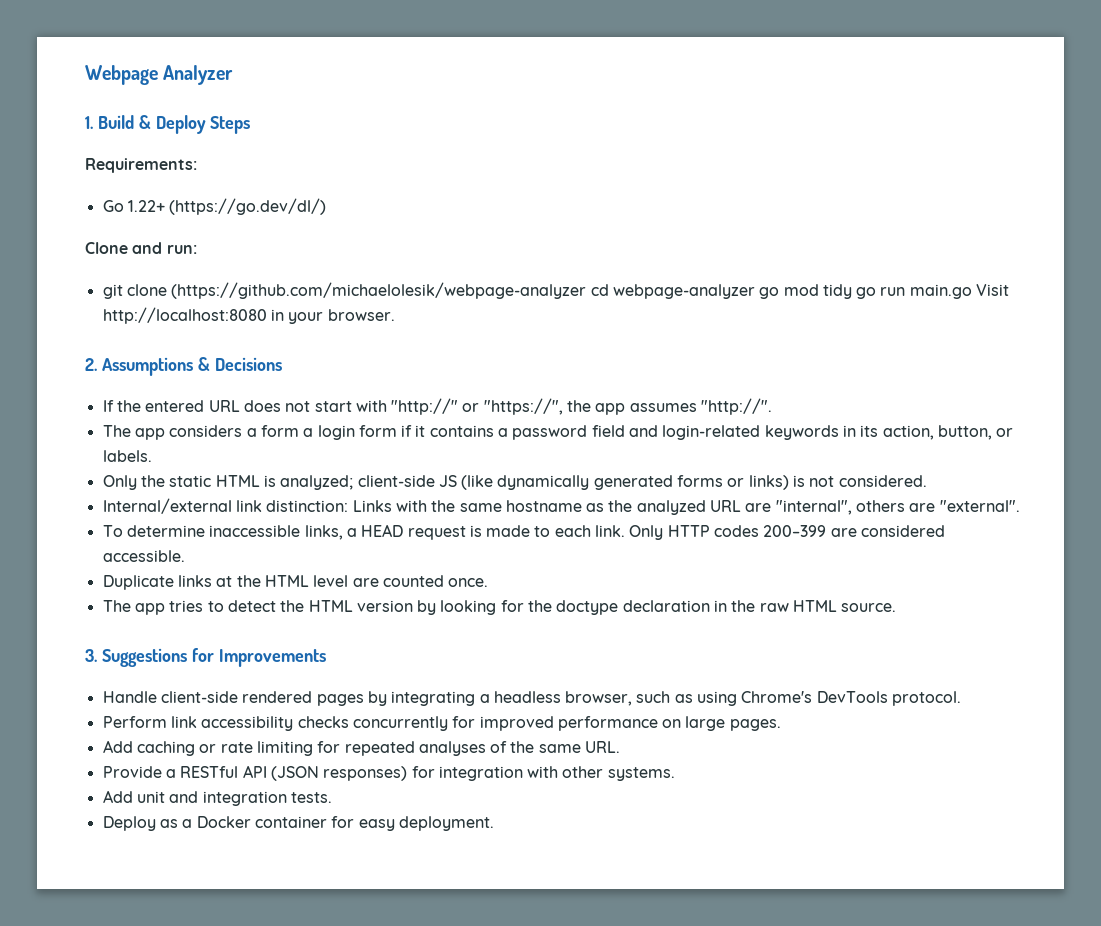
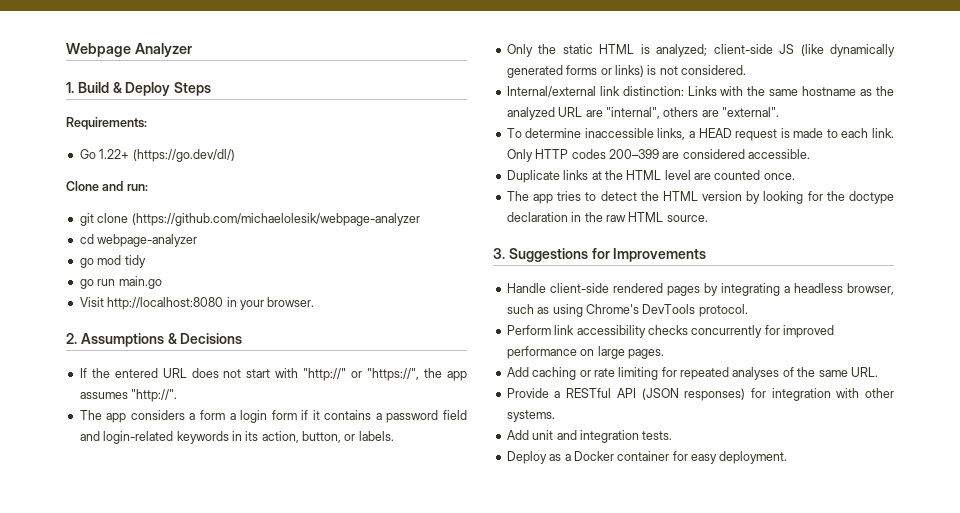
- git clone (https://github.com/michaelolesik/webpage-analyzer cd webpage-analyzer go mod tidy go run main.go Visit http://localhost:8080 in your browser.
+ git clone (https://github.com/michaelolesik/webpage-analyzer
+ cd webpage-analyzer
+ go mod tidy
+ go run main.go
+ Visit http://localhost:8080 in your browser.

